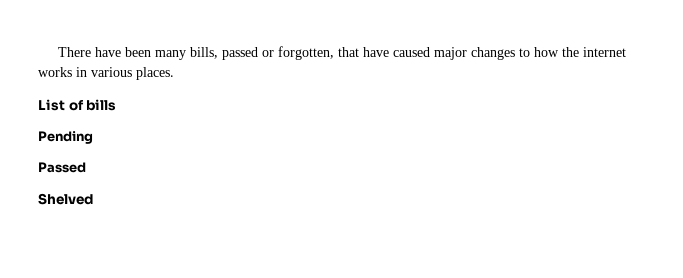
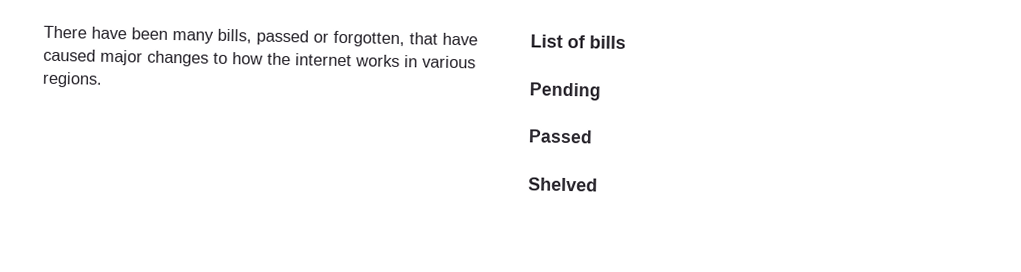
- There have been many bills, passed or forgotten, that have caused major changes to how the internet works in various places.
+ There have been many bills, passed or forgotten, that have caused major changes to how the internet works in various regions.

